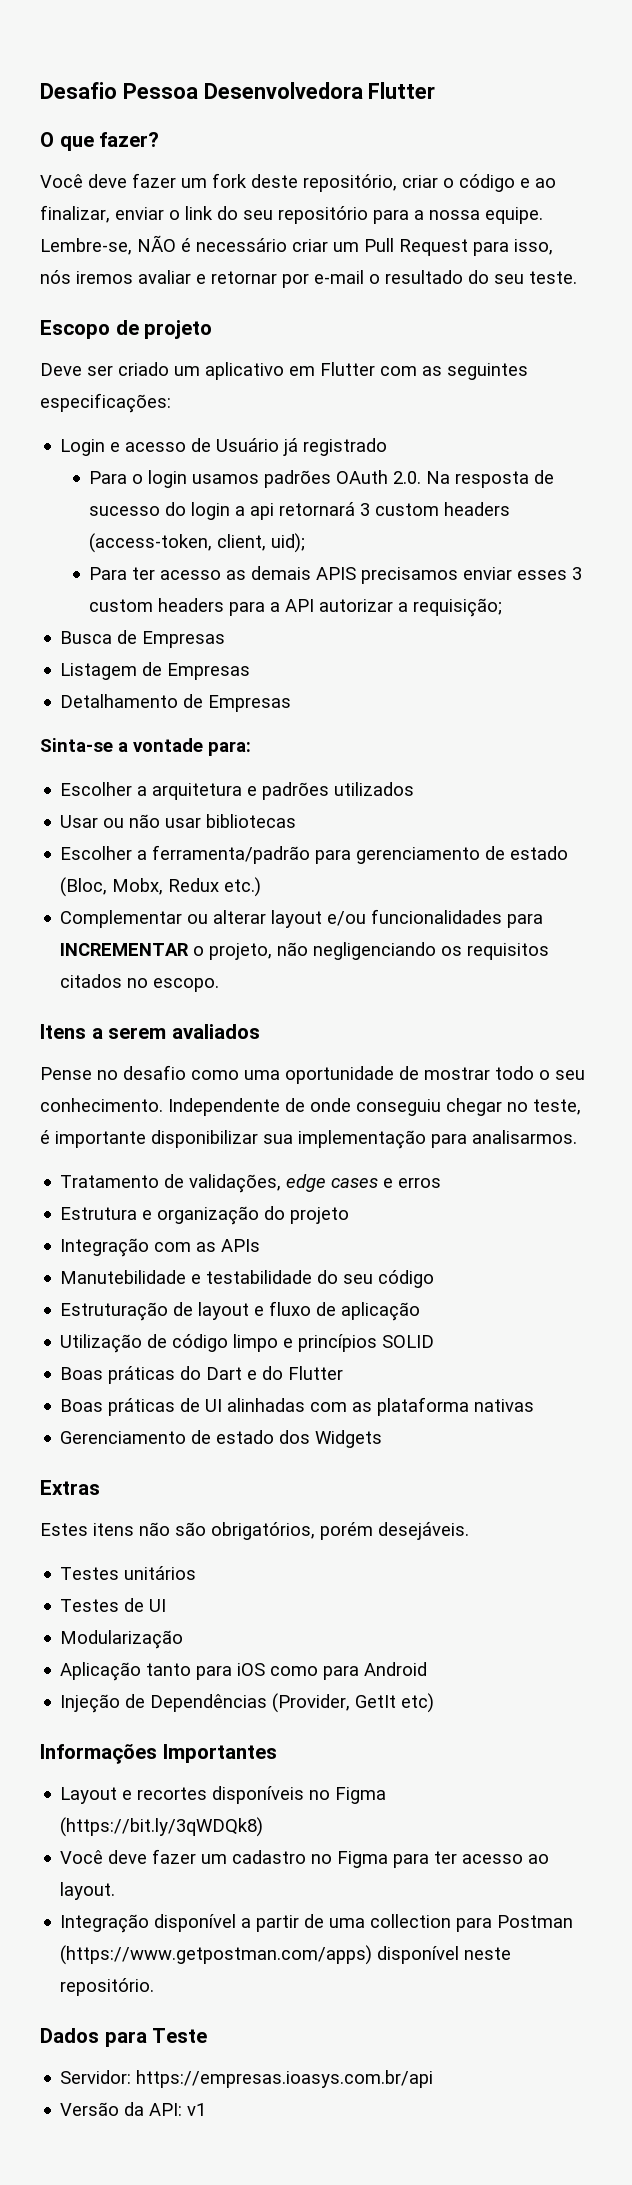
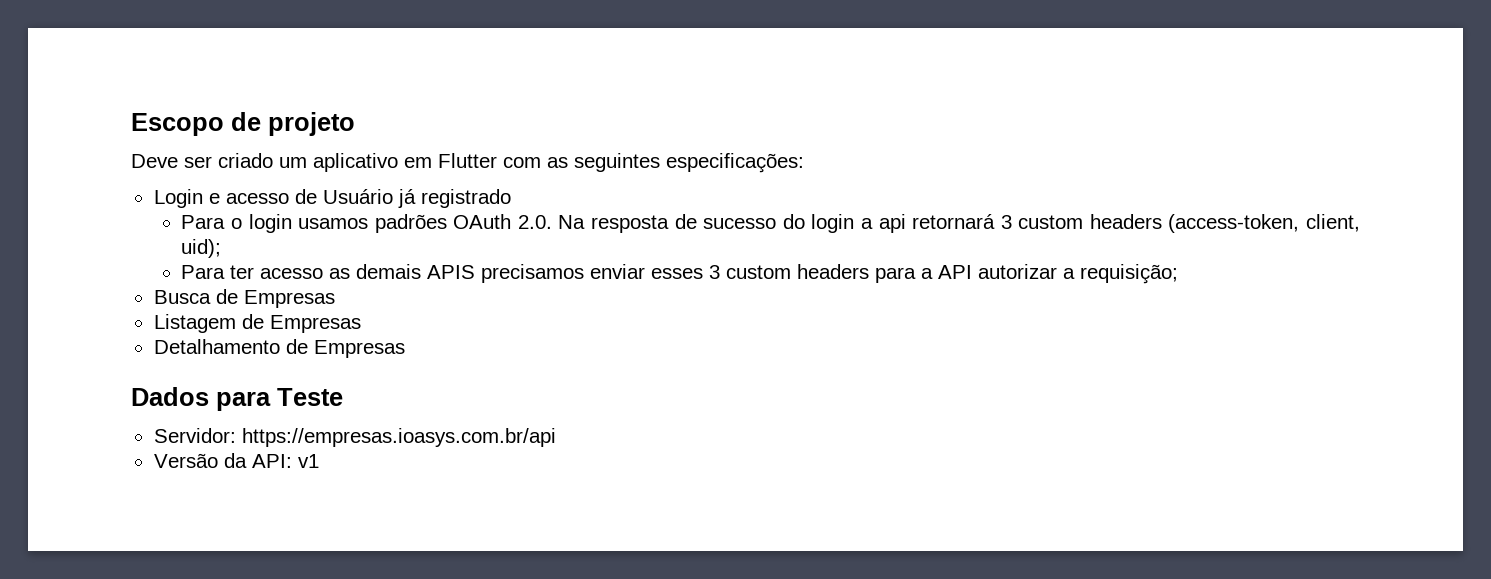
- Desafio Pessoa Desenvolvedora Flutter
- O que fazer?
- Você deve fazer um fork deste repositório, criar o código e ao finalizar, enviar o link do seu repositório para a nossa equipe. Lembre-se, NÃO é necessário criar um Pull Request para isso, nós iremos avaliar e retornar por e-mail o resultado do seu teste.
- Sinta-se a vontade para:
- Escolher a arquitetura e padrões utilizados
- Usar ou não usar bibliotecas
- Escolher a ferramenta/padrão para gerenciamento de estado (Bloc, Mobx, Redux etc.)
- Complementar ou alterar layout e/ou funcionalidades para INCREMENTAR o projeto, não negligenciando os requisitos citados no escopo.
- Itens a serem avaliados
- Pense no desafio como uma oportunidade de mostrar todo o seu conhecimento. Independente de onde conseguiu chegar no teste, é importante disponibilizar sua implementação para analisarmos.
- Tratamento de validações, edge cases e erros
- Estrutura e organização do projeto
- Integração com as APIs
- Manutebilidade e testabilidade do seu código
- Estruturação de layout e fluxo de aplicação
- Utilização de código limpo e princípios SOLID
- Boas práticas do Dart e do Flutter
- Boas práticas de UI alinhadas com as plataforma nativas
- Gerenciamento de estado dos Widgets
- Extras
- Estes itens não são obrigatórios, porém desejáveis.
- Testes unitários
- Testes de UI
- Modularização
- Aplicação tanto para iOS como para Android
- Injeção de Dependências (Provider, GetIt etc)
- Informações Importantes
- Layout e recortes disponíveis no Figma (https://bit.ly/3qWDQk8)
- Você deve fazer um cadastro no Figma para ter acesso ao layout.
- Integração disponível a partir de uma collection para Postman (https://www.getpostman.com/apps) disponível neste repositório.

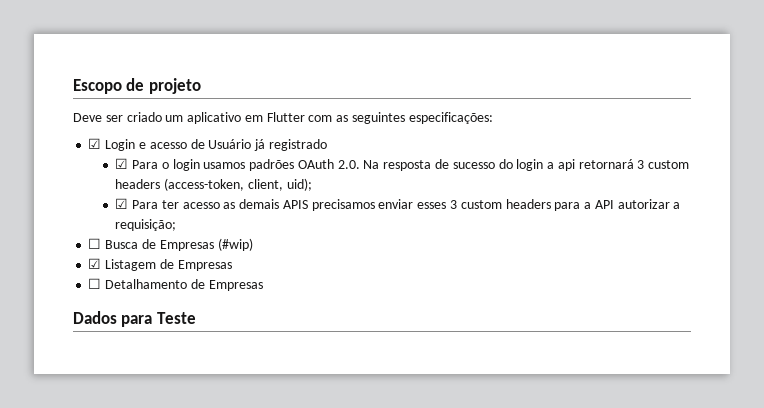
- Login e acesso de Usuário já registrado
+ ☑ Login e acesso de Usuário já registrado
- Para o login usamos padrões OAuth 2.0. Na resposta de sucesso do login a api retornará 3 custom headers (access-token, client, uid);
+ ☑ Para o login usamos padrões OAuth 2.0. Na resposta de sucesso do login a api retornará 3 custom headers (access-token, client, uid);
- Para ter acesso as demais APIS precisamos enviar esses 3 custom headers para a API autorizar a requisição;
+ ☑ Para ter acesso as demais APIS precisamos enviar esses 3 custom headers para a API autorizar a requisição;
- Busca de Empresas
- Listagem de Empresas
+ ☐ Busca de Empresas (#wip)
+ ☑ Listagem de Empresas
- Detalhamento de Empresas
+ ☐ Detalhamento de Empresas
- Servidor: https://empresas.ioasys.com.br/api
- Versão da API: v1

